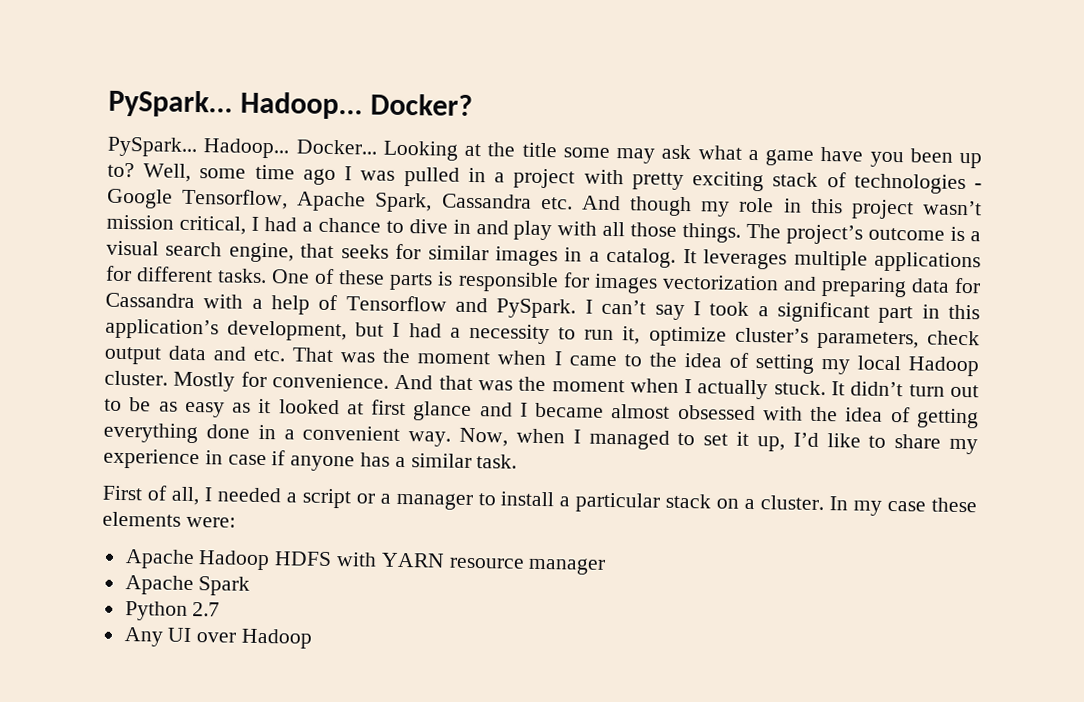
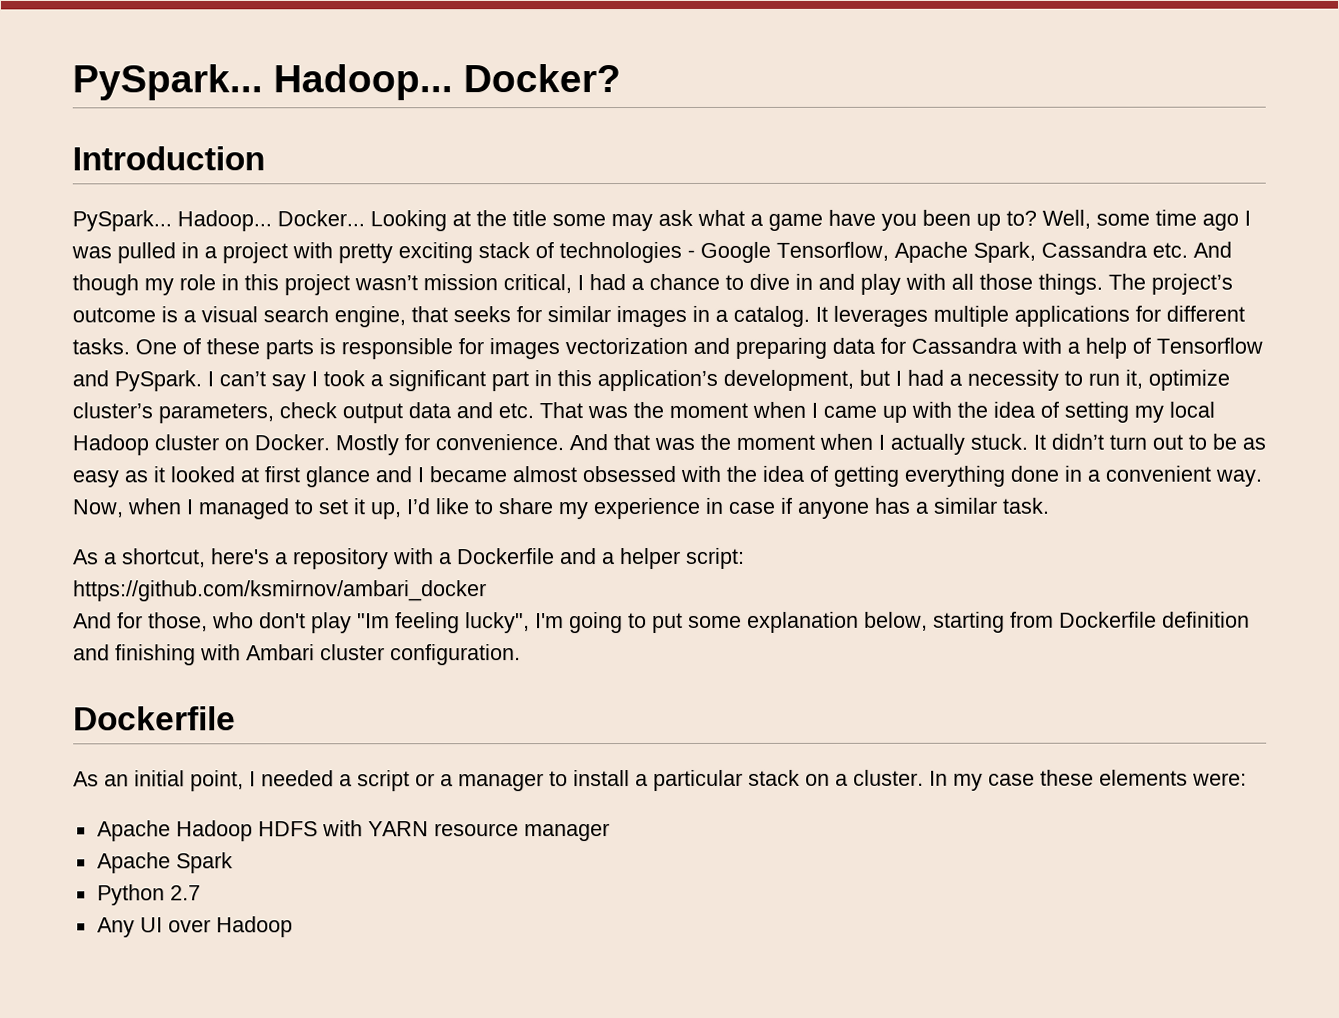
+ Introduction
- I can’t say I took a significant part in this application’s development, but I had a necessity to run it, optimize cluster’s parameters, check output data and etc. That was the moment when I came to the idea of setting my local Hadoop cluster.
+ I can’t say I took a significant part in this application’s development, but I had a necessity to run it, optimize cluster’s parameters, check output data and etc. That was the moment when I came up with the idea of setting my local Hadoop cluster on Docker.
- First of all, I needed a script or a manager to install a particular stack on a cluster.
+ As a shortcut, here's a repository with a Dockerfile and a helper script:
+ https://github.com/ksmirnov/ambari_docker
+ And for those, who don't play "Im feeling lucky", I'm going to put some explanation below, starting from Dockerfile definition and finishing with Ambari cluster configuration.
+ Dockerfile
+ As an initial point, I needed a script or a manager to install a particular stack on a cluster.

